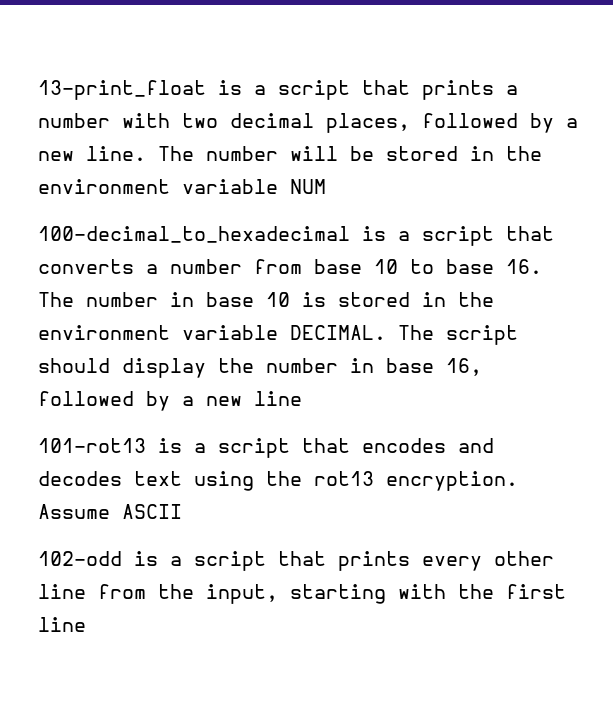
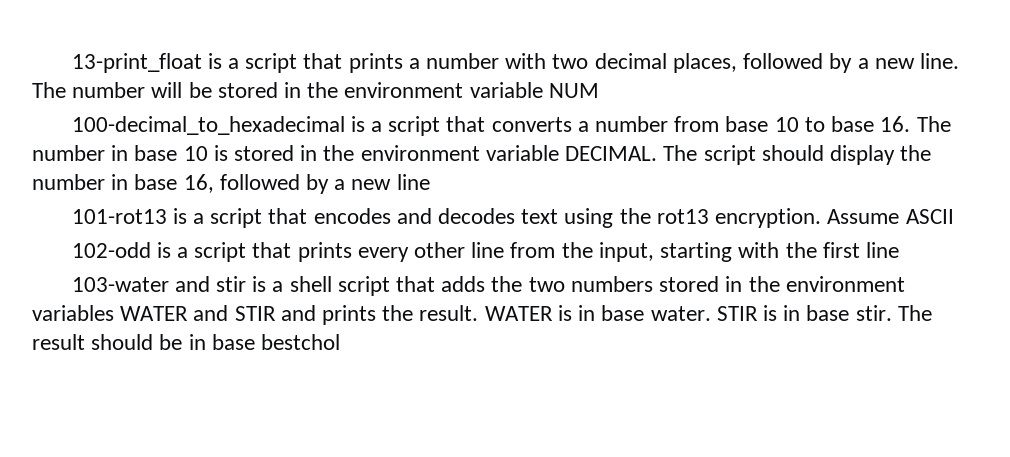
+ 103-water and stir is a shell script that adds the two numbers stored in the environment variables WATER and STIR and prints the result. WATER is in base water. STIR is in base stir. The result should be in base bestchol

